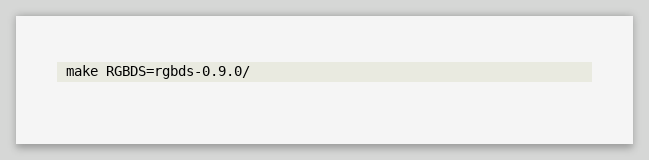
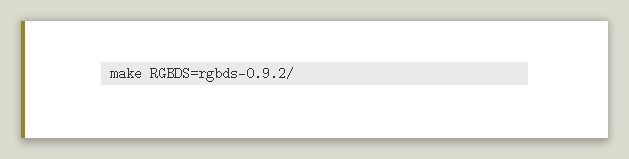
- make RGBDS=rgbds-0.9.0/
+ make RGBDS=rgbds-0.9.2/

